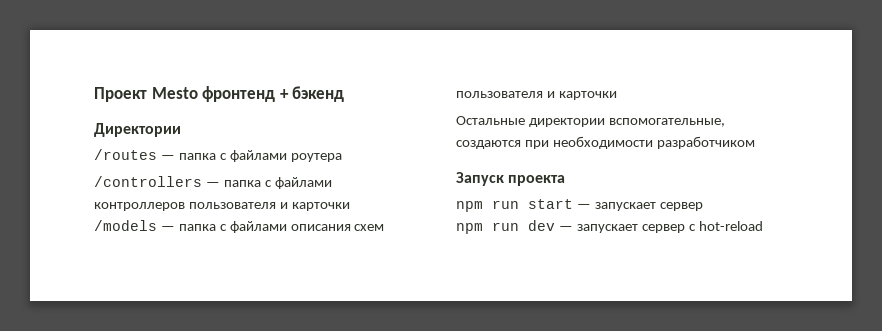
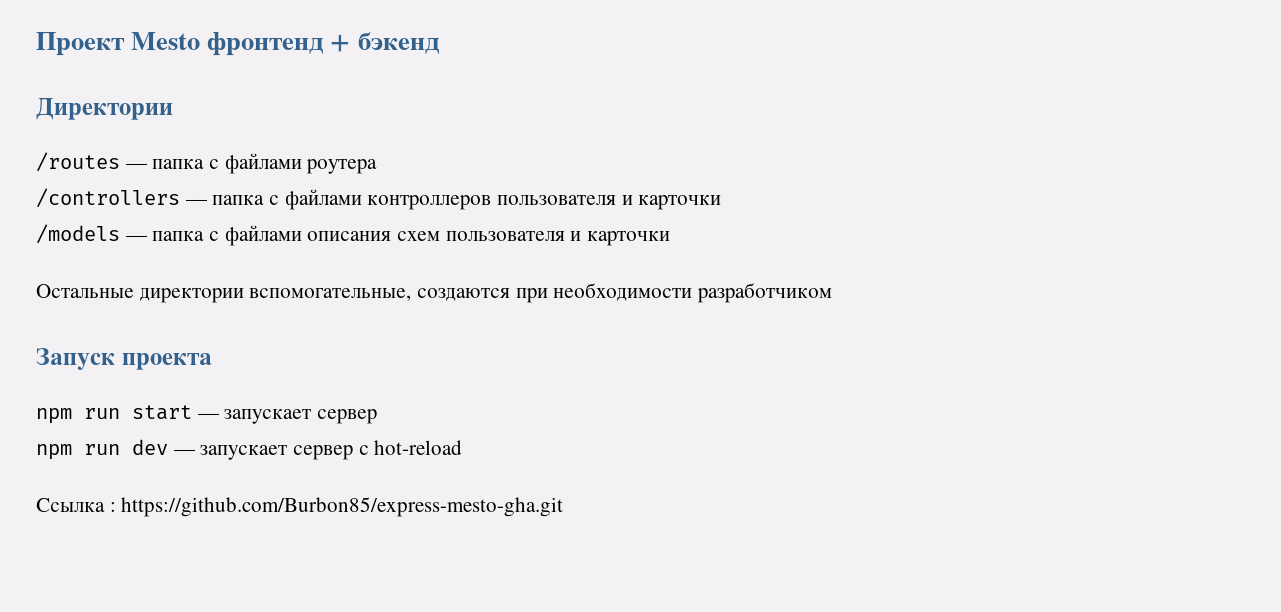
+ Ссылка : https://github.com/Burbon85/express-mesto-gha.git

